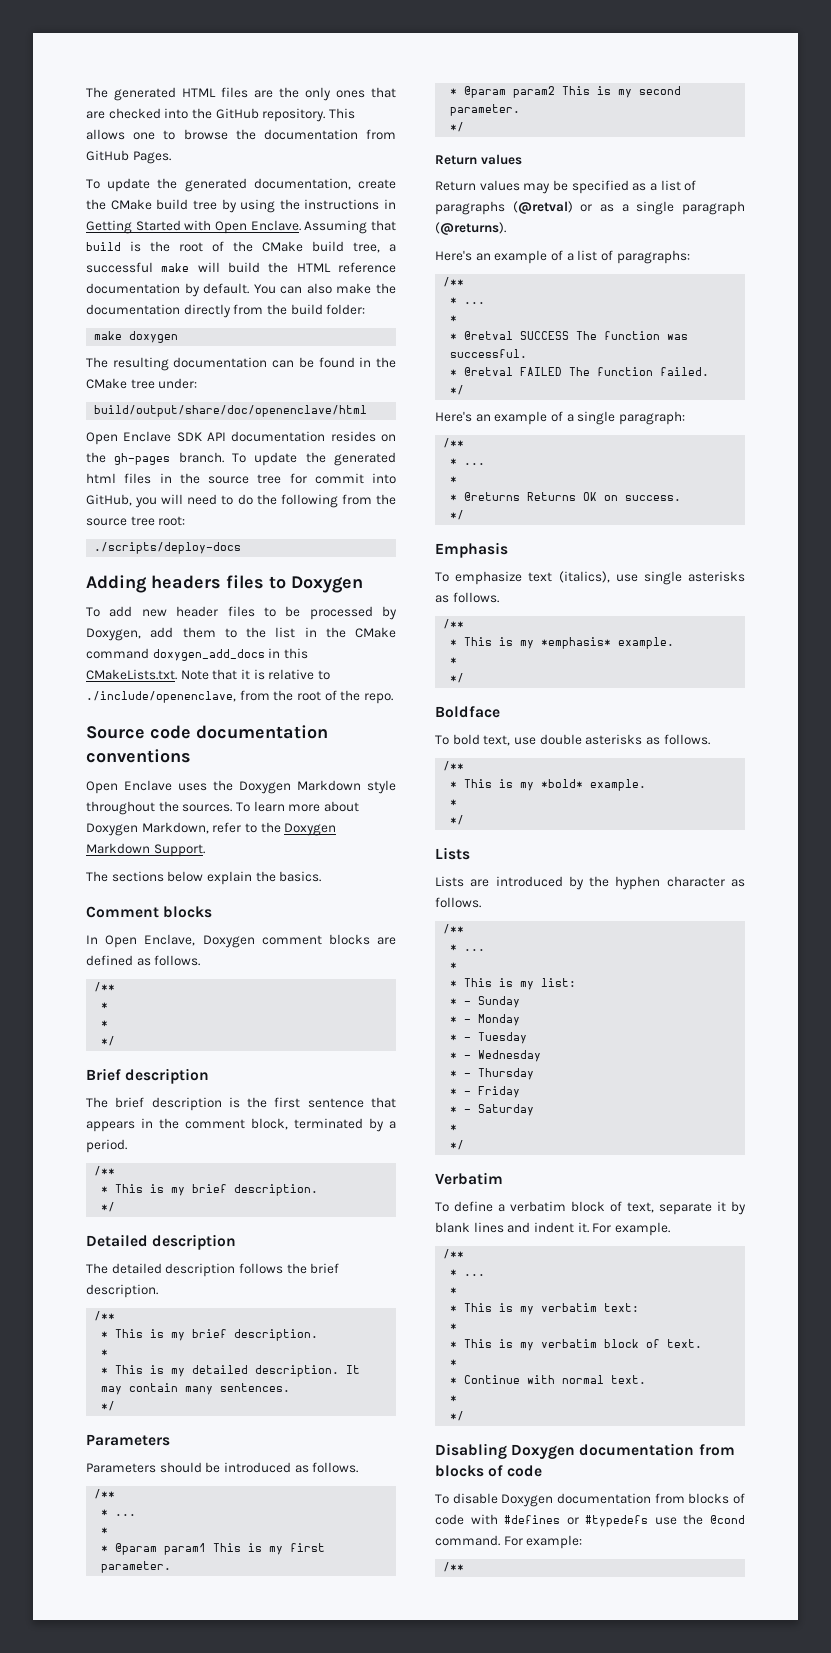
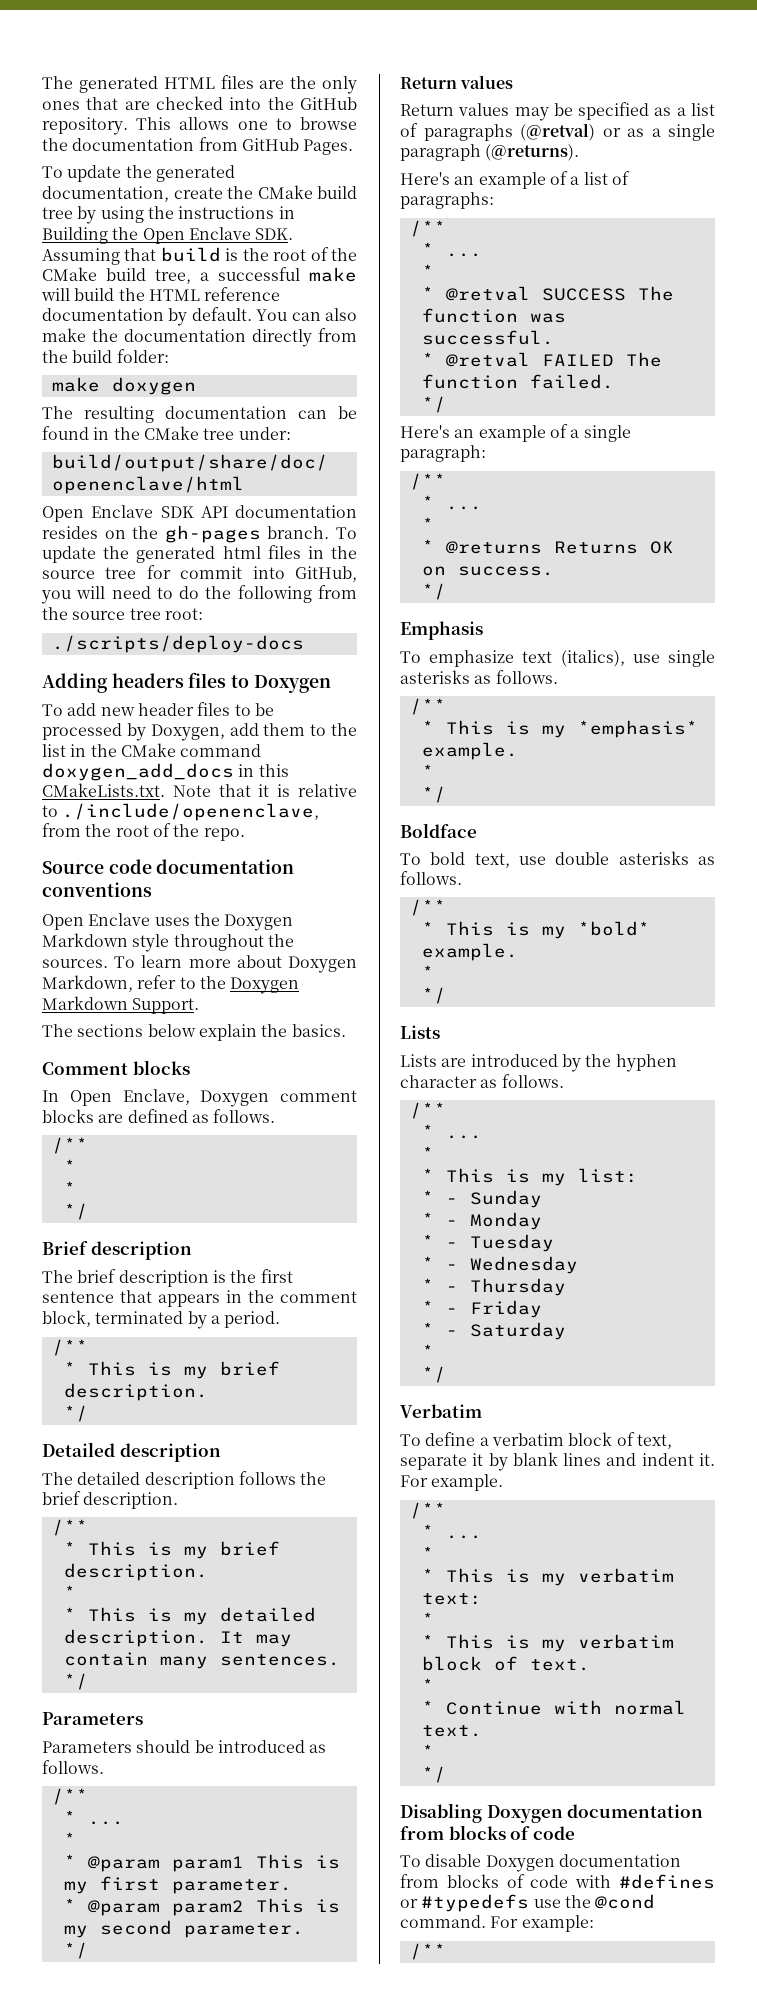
- To update the generated documentation, create the CMake build tree by using the instructions in Getting Started with Open Enclave. Assuming that build is the root of the CMake build tree, a successful make will build the HTML reference documentation by default.
+ To update the generated documentation, create the CMake build tree by using the instructions in Building the Open Enclave SDK. Assuming that build is the root of the CMake build tree, a successful make will build the HTML reference documentation by default.

